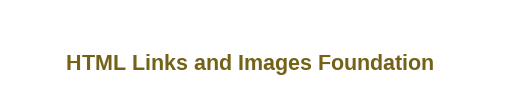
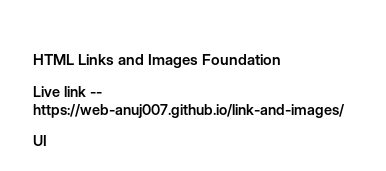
+ Live link -- https://web-anuj007.github.io/link-and-images/
+ UI

